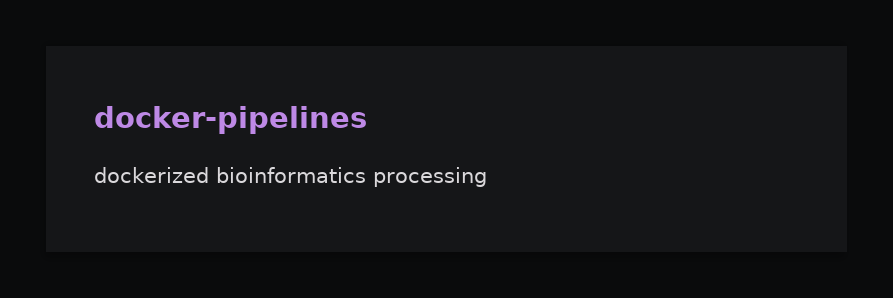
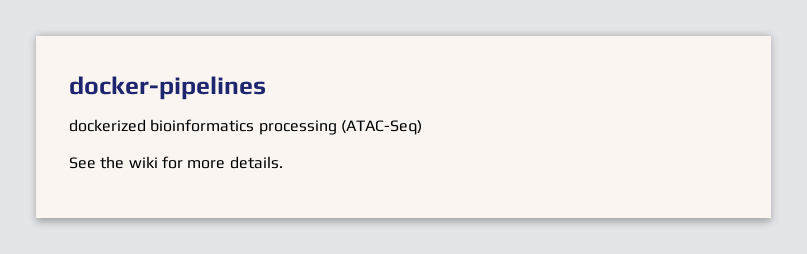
- dockerized bioinformatics processing
+ dockerized bioinformatics processing (ATAC-Seq)
+ See the wiki for more details.

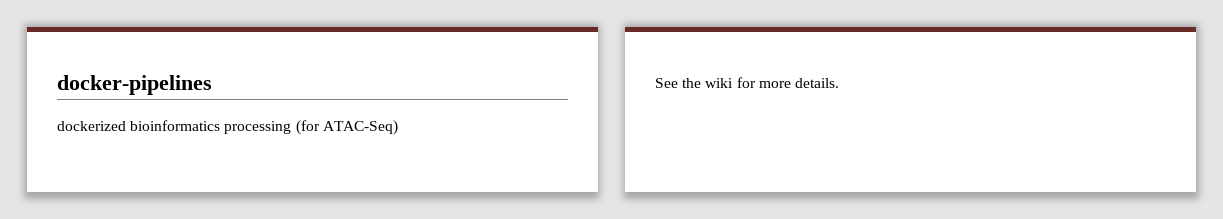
- dockerized bioinformatics processing (ATAC-Seq)
+ dockerized bioinformatics processing (for ATAC-Seq)

